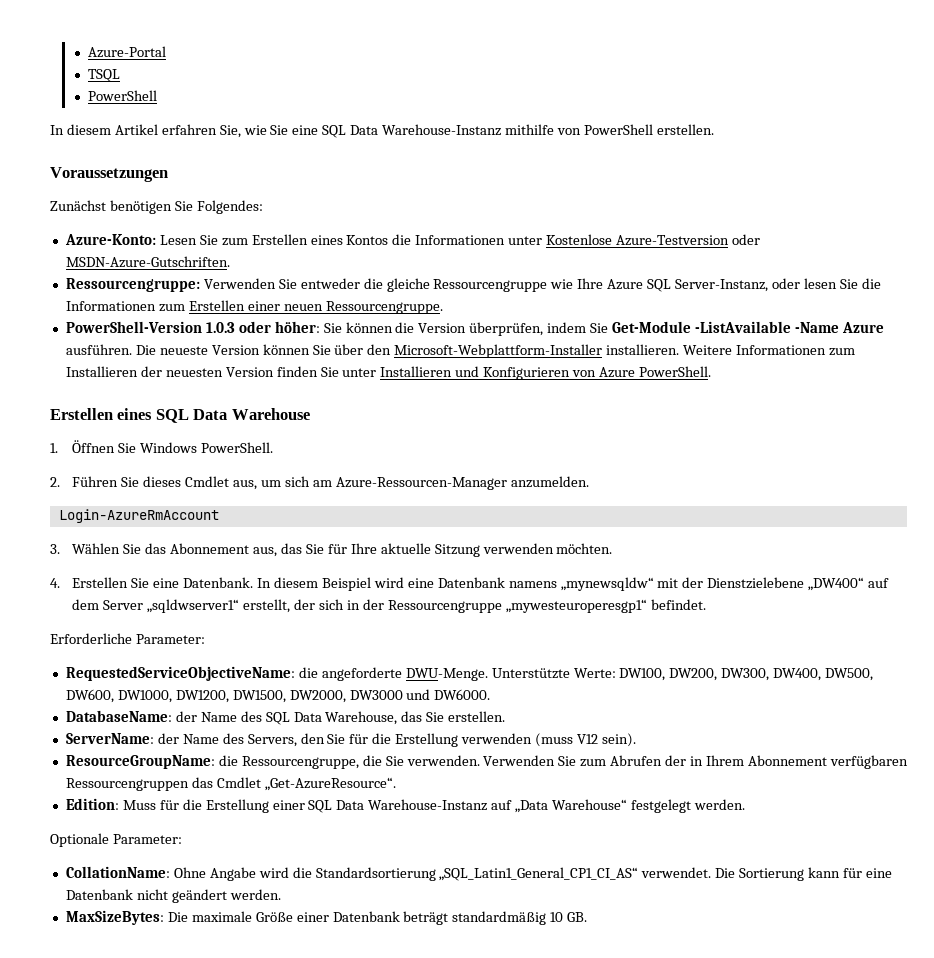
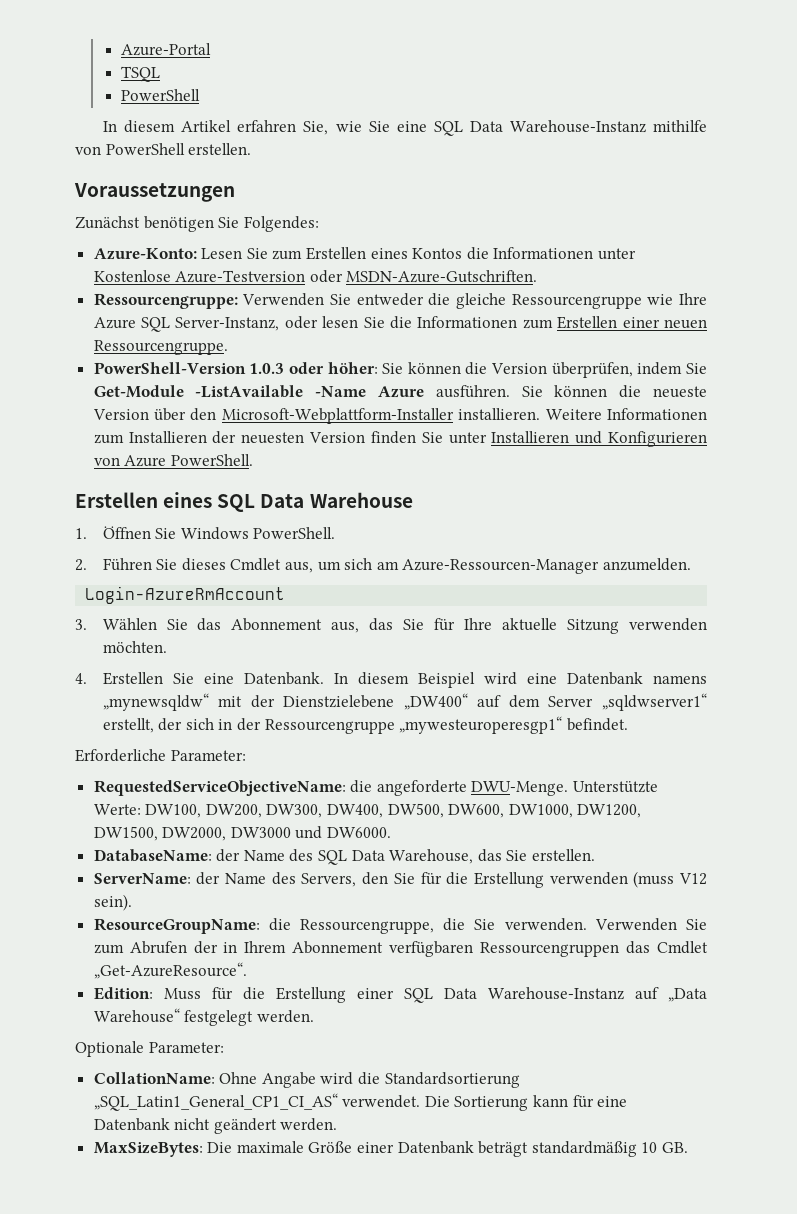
- Die neueste Version können Sie über den Microsoft-Webplattform-Installer installieren.
+ Sie können die neueste Version über den Microsoft-Webplattform-Installer installieren.

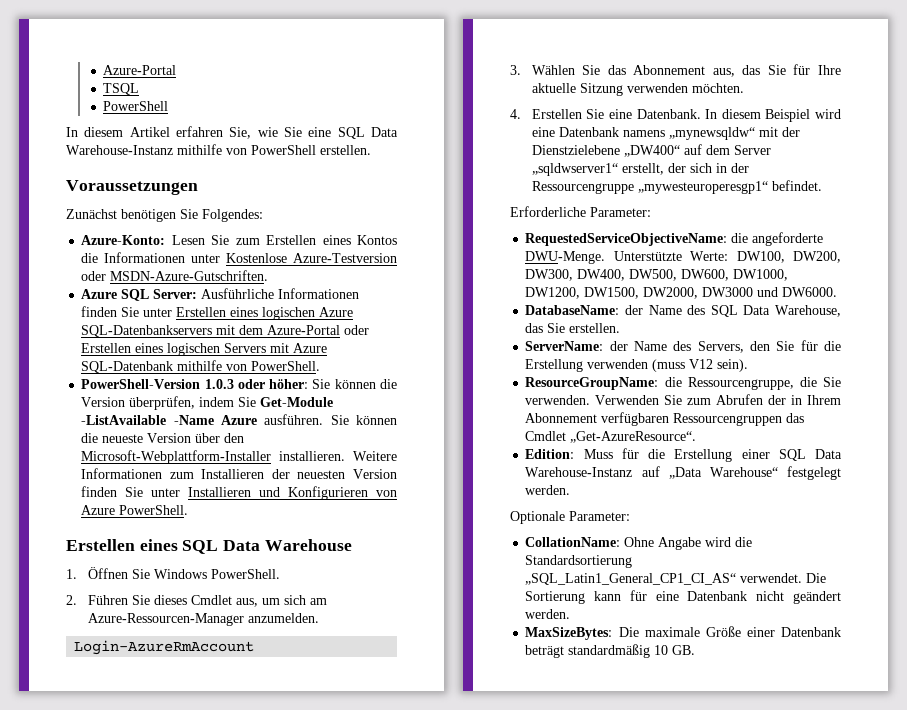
- Ressourcengruppe: Verwenden Sie entweder die gleiche Ressourcengruppe wie Ihre Azure SQL Server-Instanz, oder lesen Sie die Informationen zum Erstellen einer neuen Ressourcengruppe.
+ Azure SQL Server: Ausführliche Informationen finden Sie unter Erstellen eines logischen Azure SQL-Datenbankservers mit dem Azure-Portal oder Erstellen eines logischen Servers mit Azure SQL-Datenbank mithilfe von PowerShell.

